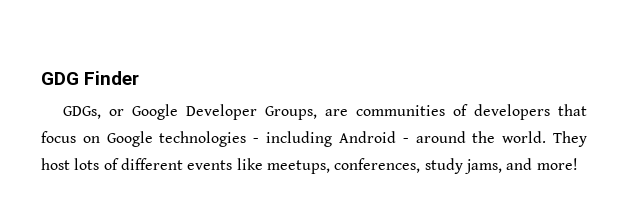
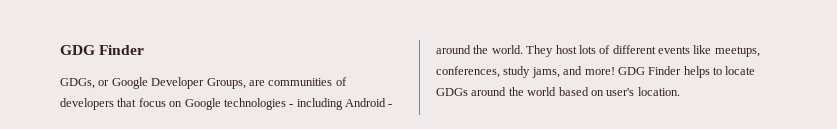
+ GDG Finder helps to locate GDGs around the world based on user's location.

